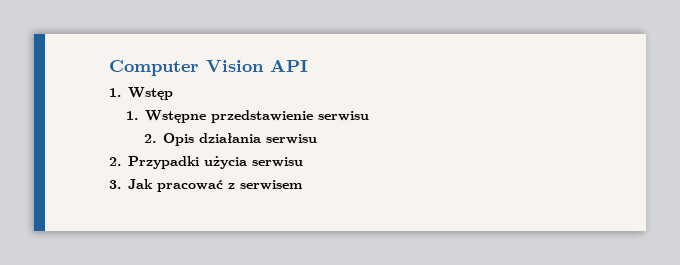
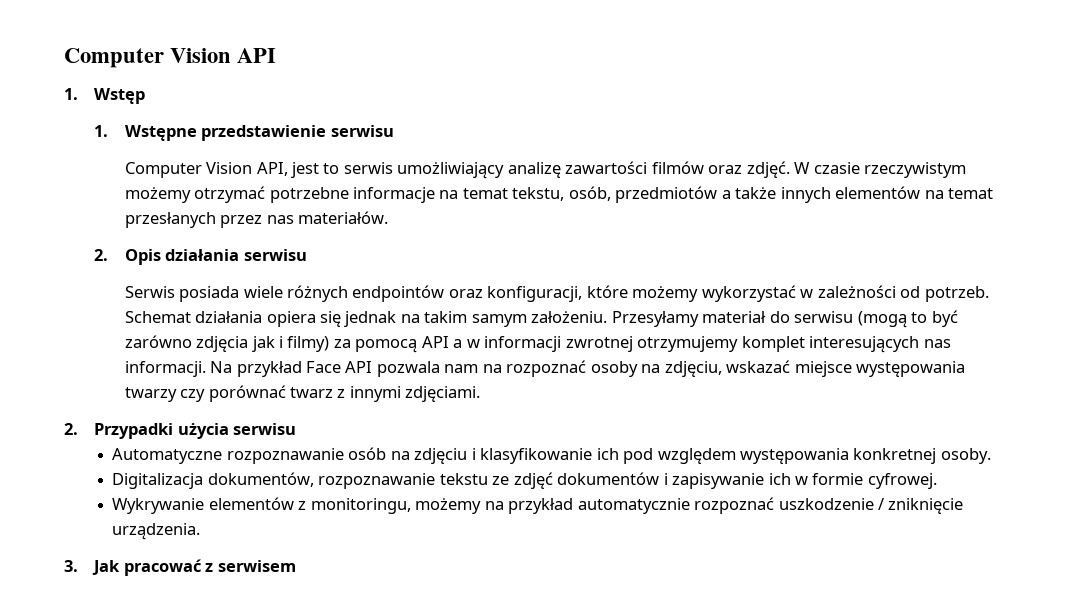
+ Computer Vision API, jest to serwis umożliwiający analizę zawartości filmów oraz zdjęć. W czasie rzeczywistym możemy otrzymać potrzebne informacje na temat tekstu, osób, przedmiotów a także innych elementów na temat przesłanych przez nas materiałów.
  2. Opis działania serwisu
+ Serwis posiada wiele różnych endpointów oraz konfiguracji, które możemy wykorzystać w zależności od potrzeb. Schemat działania opiera się jednak na takim samym założeniu. Przesyłamy materiał do serwisu (mogą to być zarówno zdjęcia jak i filmy) za pomocą API a w informacji zwrotnej otrzymujemy komplet interesujących nas informacji. Na przykład Face API pozwala nam na rozpoznać osoby na zdjęciu, wskazać miejsce występowania twarzy czy porównać twarz z innymi zdjęciami.
  2. Przypadki użycia serwisu
+ Automatyczne rozpoznawanie osób na zdjęciu i klasyfikowanie ich pod względem występowania konkretnej osoby.
+ Digitalizacja dokumentów, rozpoznawanie tekstu ze zdjęć dokumentów i zapisywanie ich w formie cyfrowej.
+ Wykrywanie elementów z monitoringu, możemy na przykład automatycznie rozpoznać uszkodzenie / zniknięcie urządzenia.

